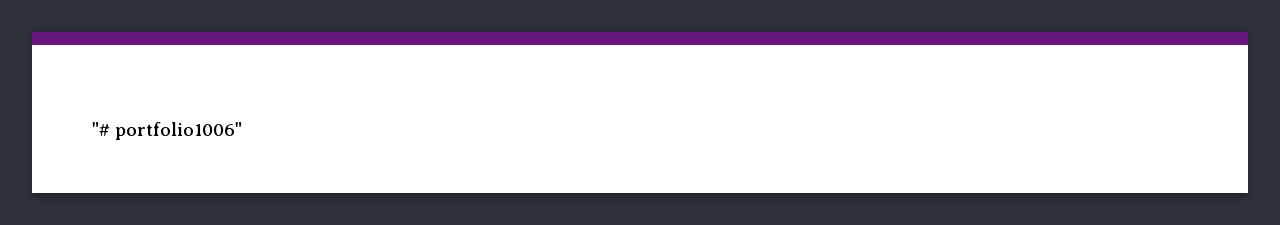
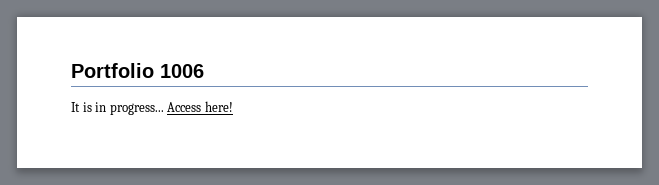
- "# portfolio1006"
+ Portfolio 1006
+ It is in progress... Access here!

